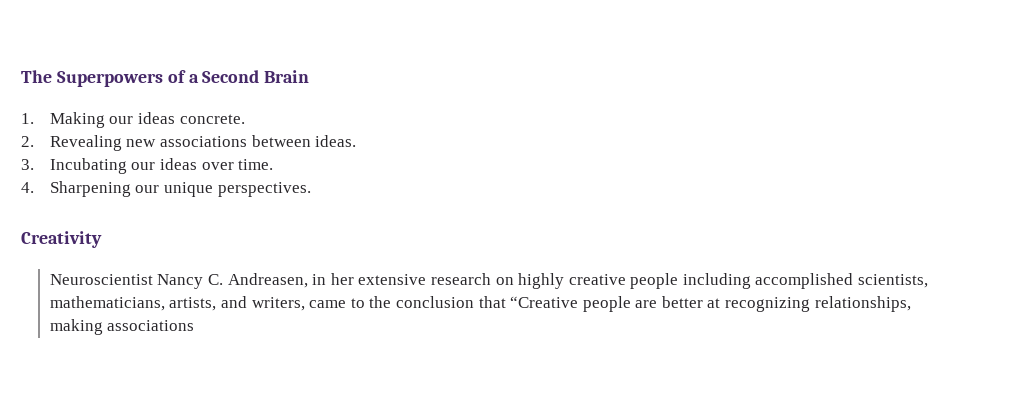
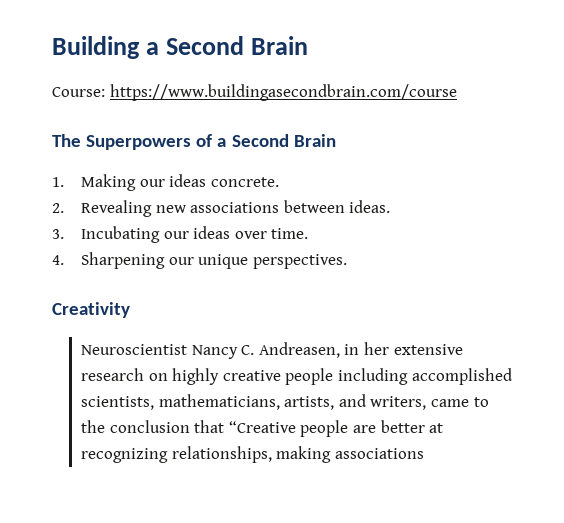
+ Building a Second Brain
+ Course: https://www.buildingasecondbrain.com/course

